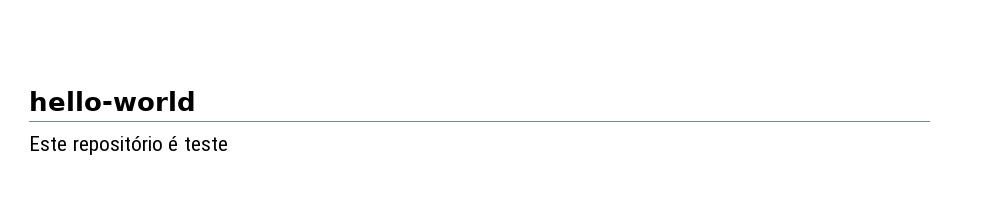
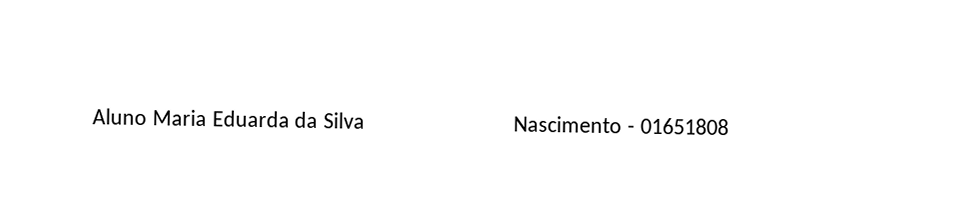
- hello-world
- Este repositório é teste
+ Aluno Maria Eduarda da Silva Nascimento - 01651808

